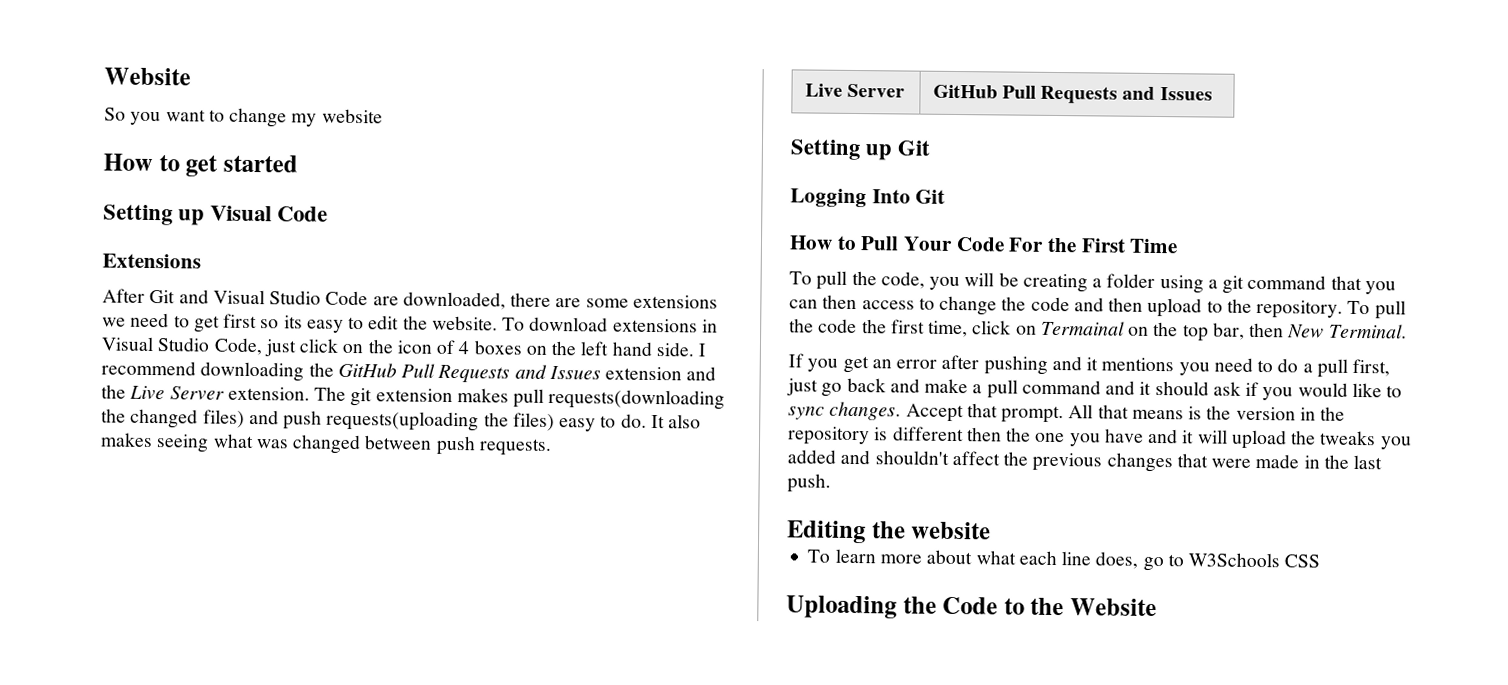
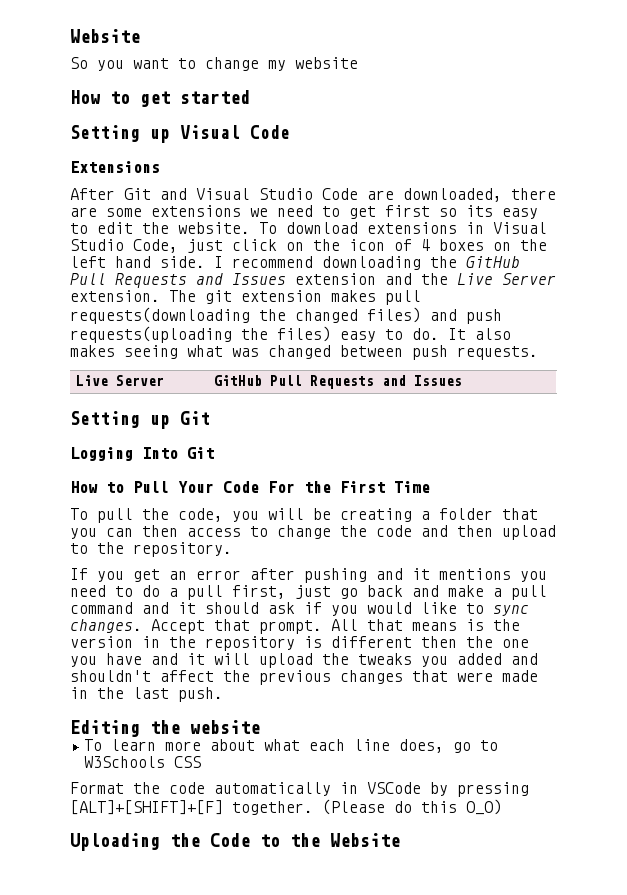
- To pull the code, you will be creating a folder using a git command that you can then access to change the code and then upload to the repository. To pull the code the first time, click on Termainal on the top bar, then New Terminal.
+ To pull the code, you will be creating a folder that you can then access to change the code and then upload to the repository.
+ Format the code automatically in VSCode by pressing [ALT]+[SHIFT]+[F] together. (Please do this O_O)

